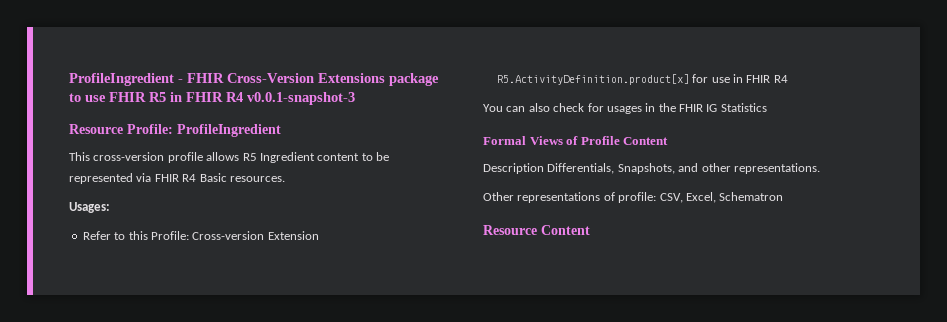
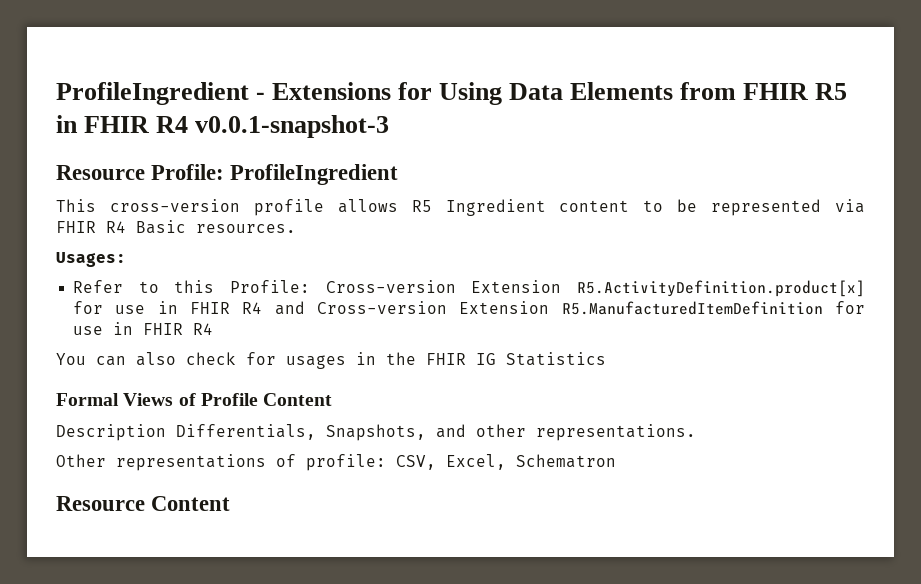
- ProfileIngredient - FHIR Cross-Version Extensions package to use FHIR R5 in FHIR R4 v0.0.1-snapshot-3
+ ProfileIngredient - Extensions for Using Data Elements from FHIR R5 in FHIR R4 v0.0.1-snapshot-3
- Refer to this Profile: Cross-version Extension R5.ActivityDefinition.product[x] for use in FHIR R4
+ Refer to this Profile: Cross-version Extension R5.ActivityDefinition.product[x] for use in FHIR R4 and Cross-version Extension R5.ManufacturedItemDefinition for use in FHIR R4

